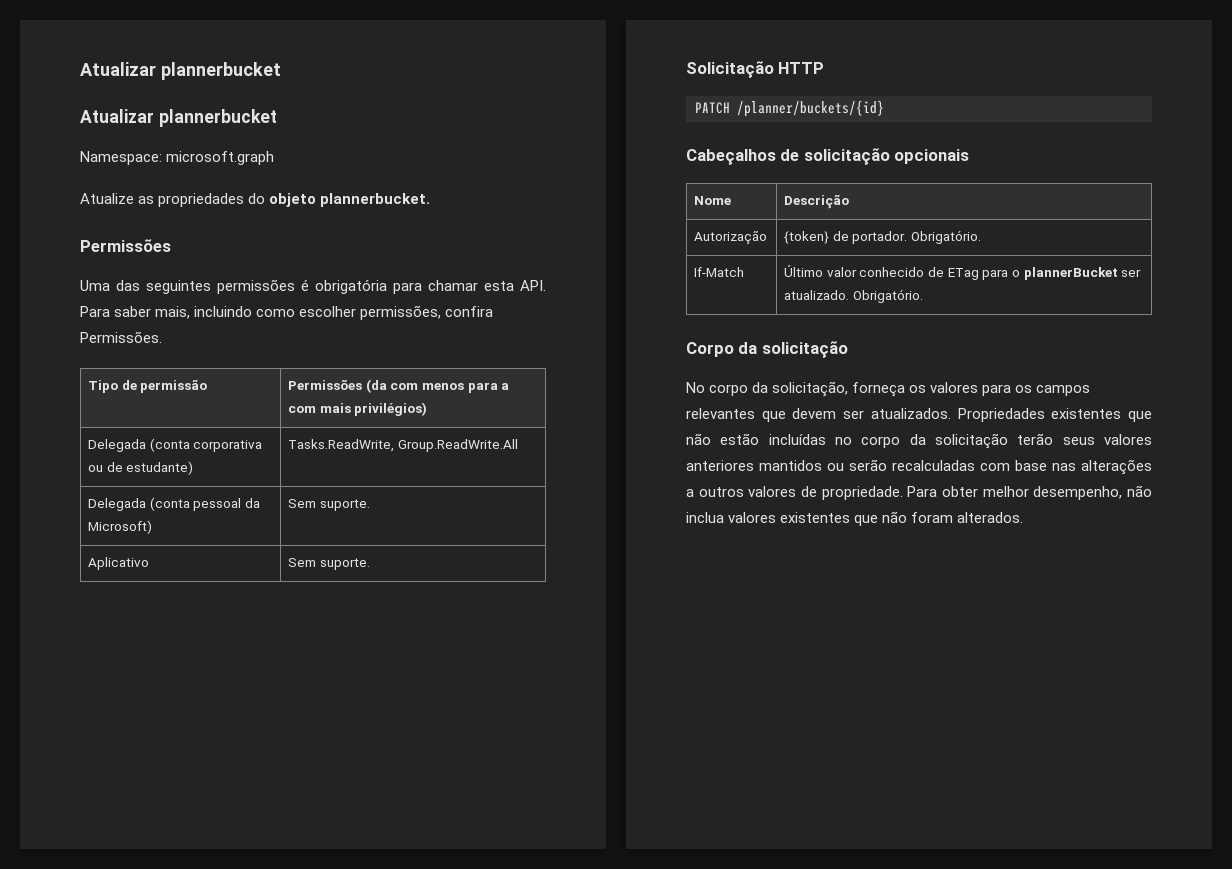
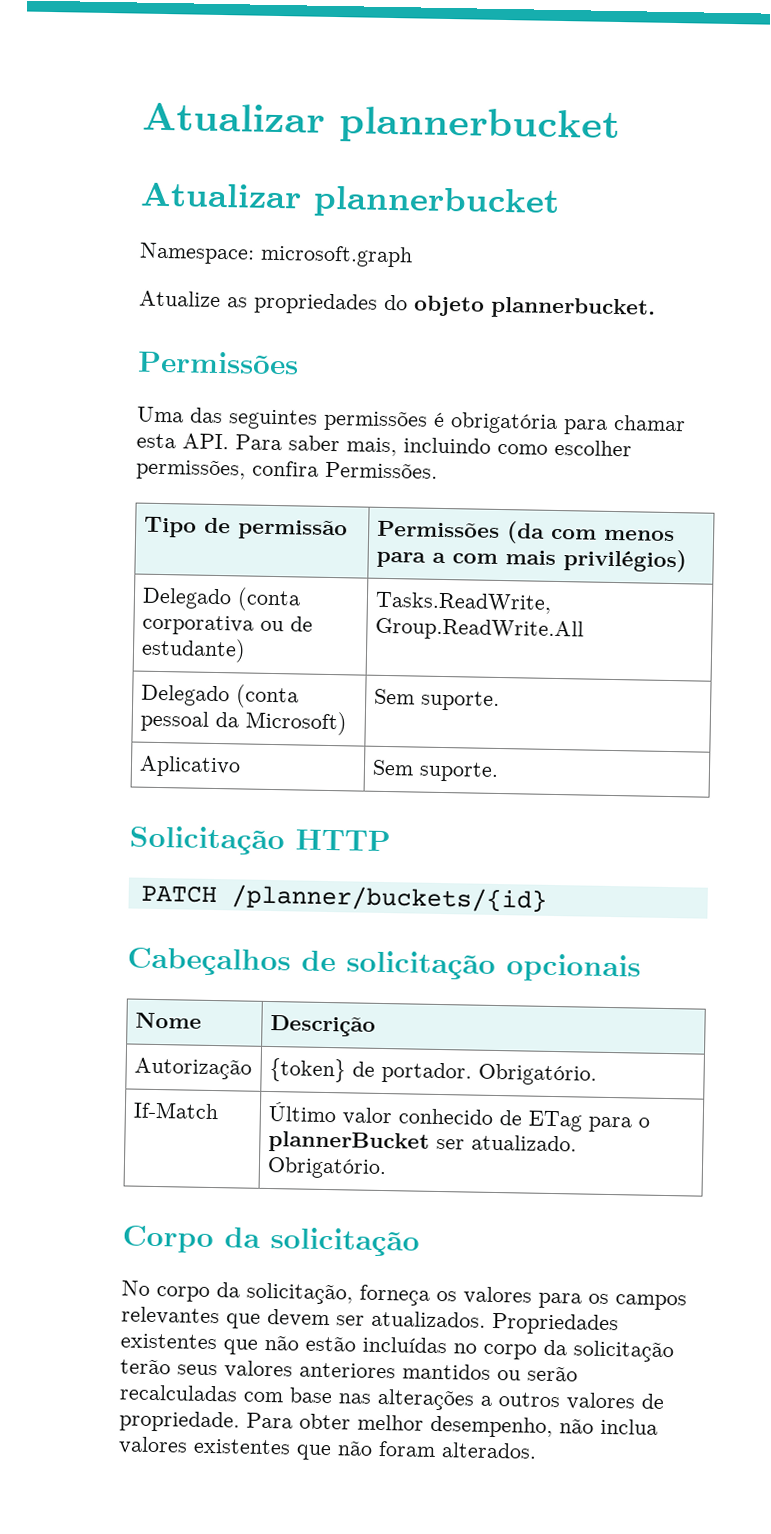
- Delegada (conta corporativa ou de estudante) | Tasks.ReadWrite, Group.ReadWrite.All
+ Delegado (conta corporativa ou de estudante) | Tasks.ReadWrite, Group.ReadWrite.All
- Delegada (conta pessoal da Microsoft) | Sem suporte.
+ Delegado (conta pessoal da Microsoft) | Sem suporte.

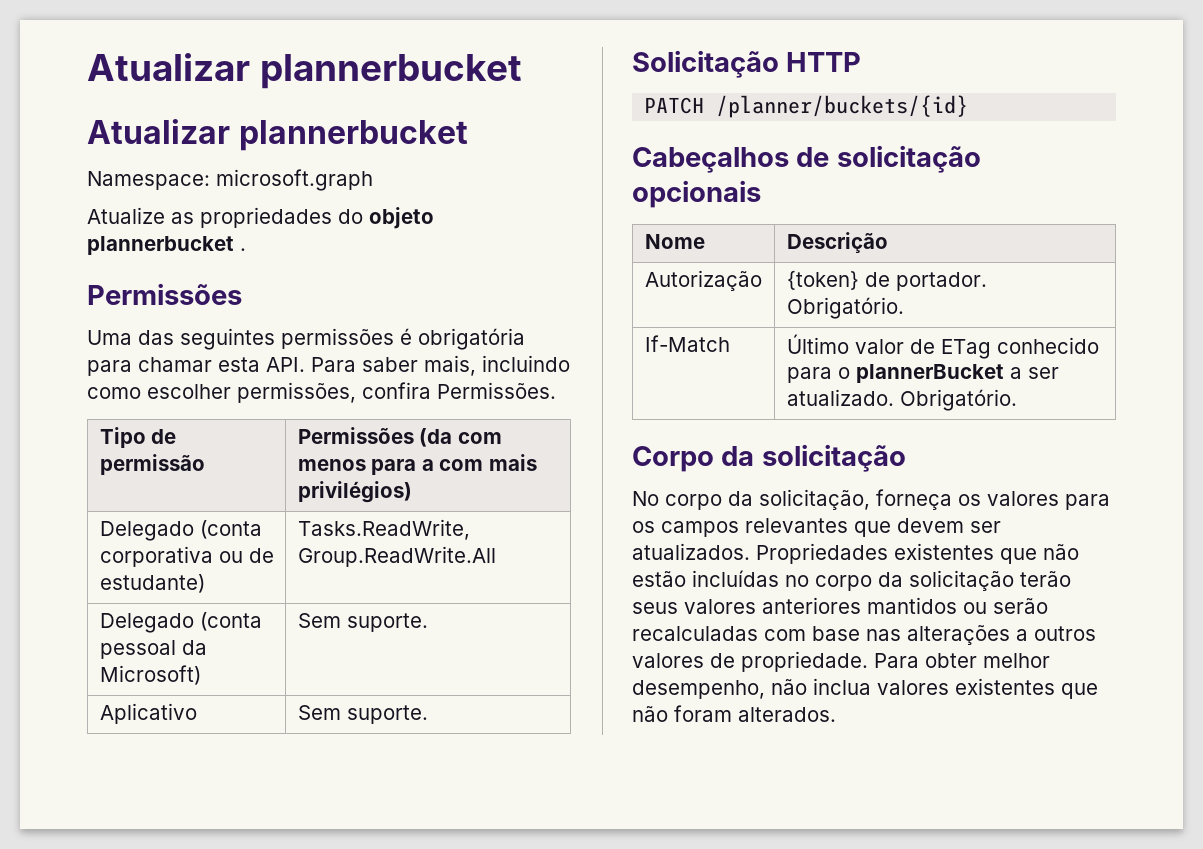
- Atualize as propriedades do objeto plannerbucket.
+ Atualize as propriedades do objeto plannerbucket .
- If-Match | Último valor conhecido de ETag para o plannerBucket ser atualizado. Obrigatório.
+ If-Match | Último valor de ETag conhecido para o plannerBucket a ser atualizado. Obrigatório.

